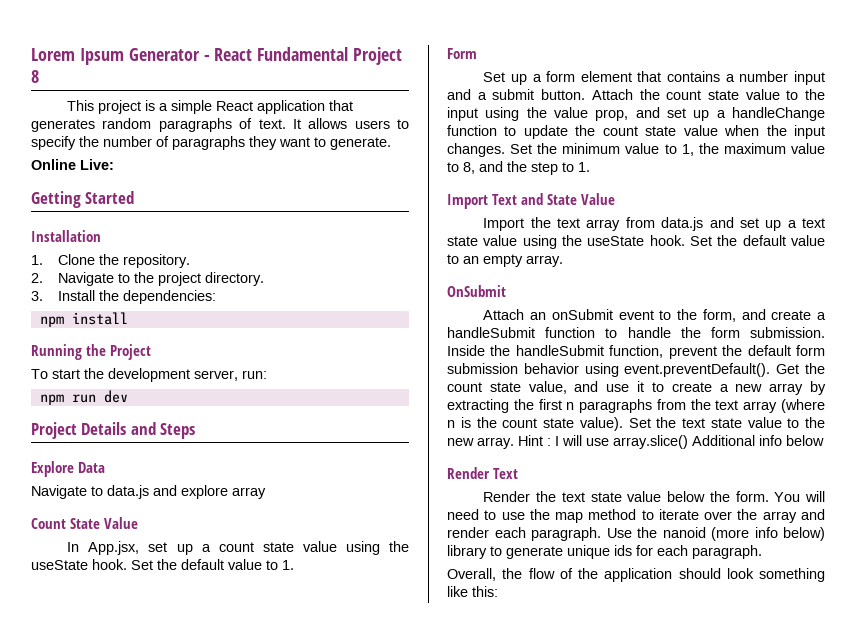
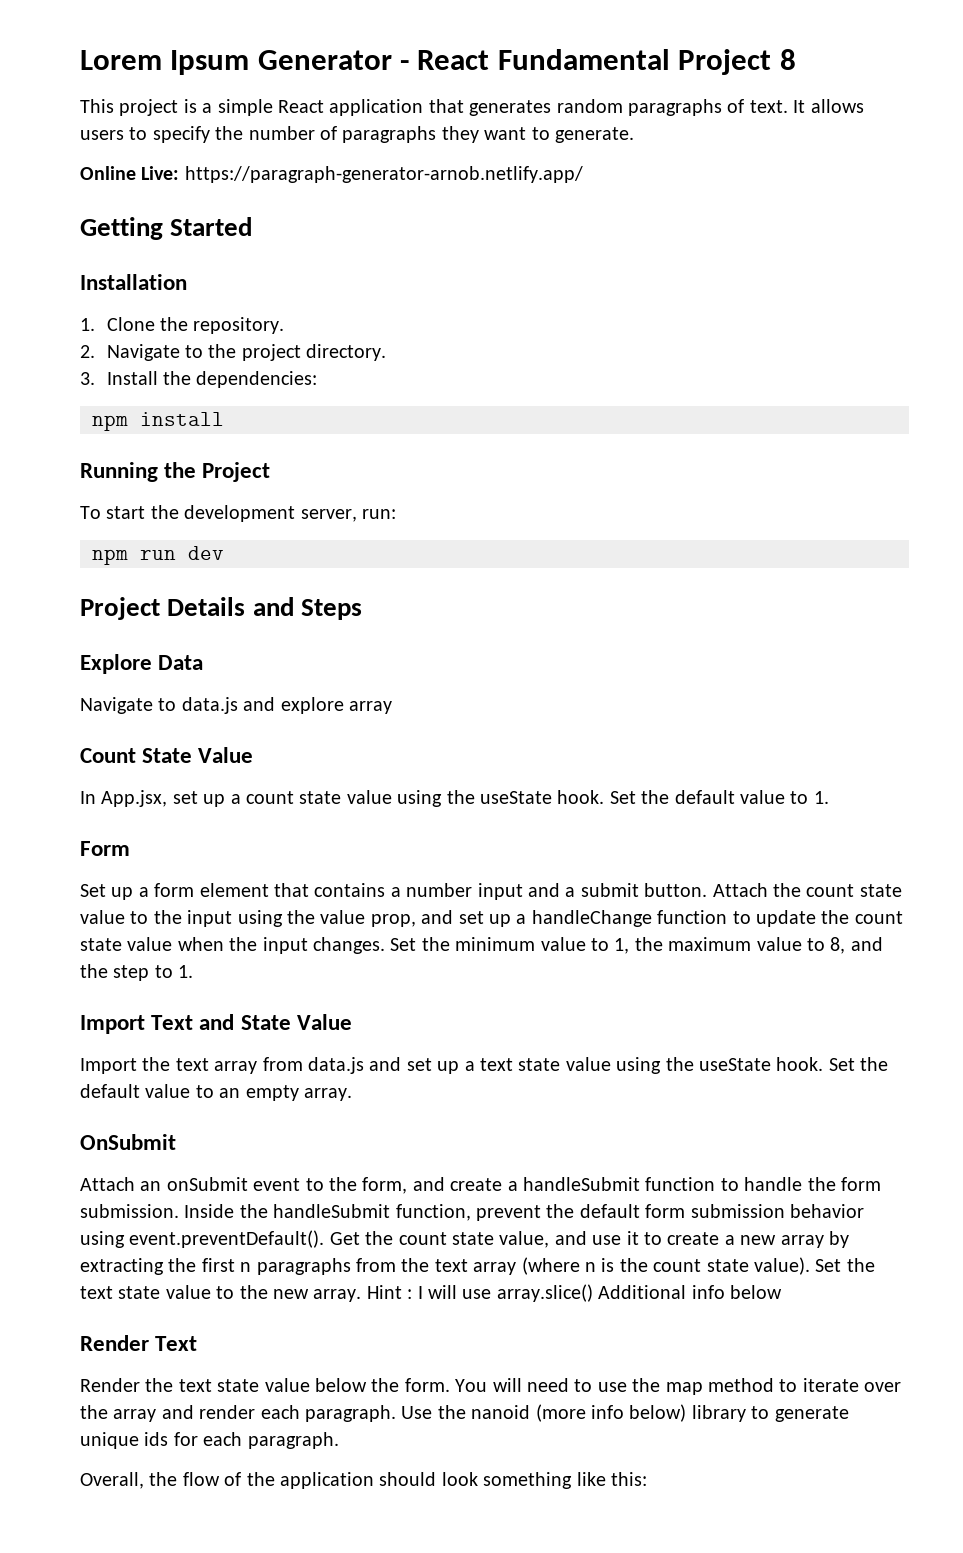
- Online Live:
+ Online Live: https://paragraph-generator-arnob.netlify.app/

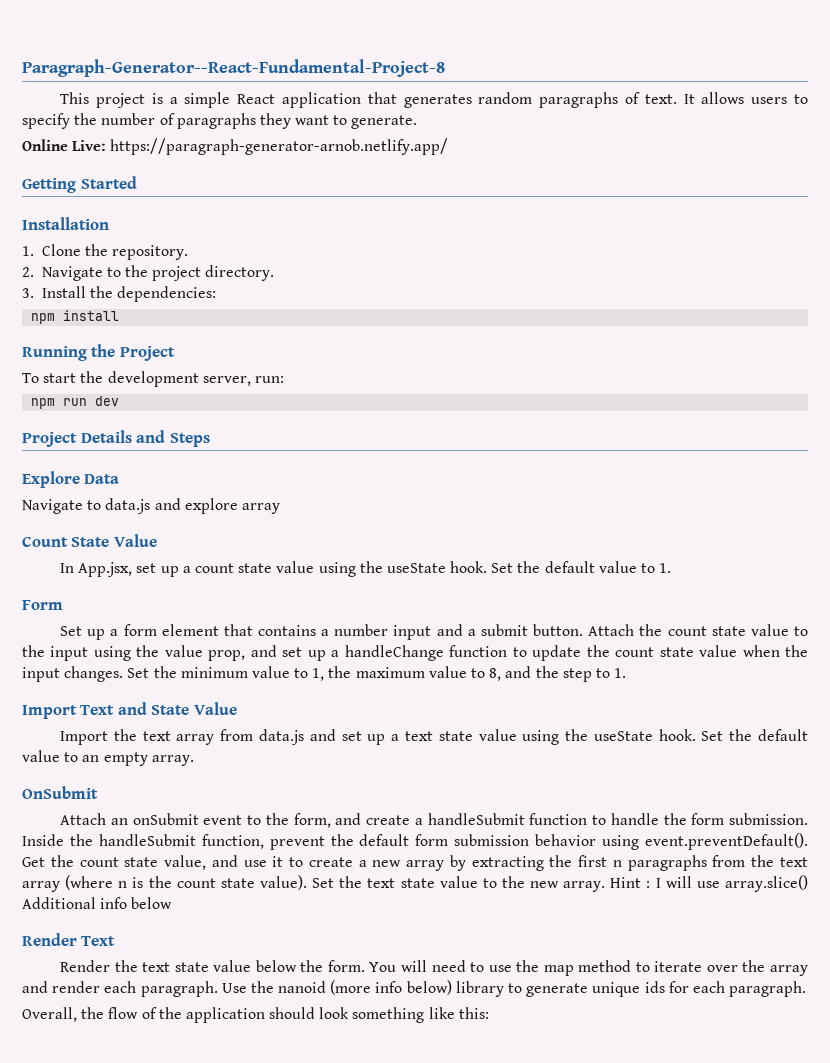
- Lorem Ipsum Generator - React Fundamental Project 8
+ Paragraph-Generator--React-Fundamental-Project-8

